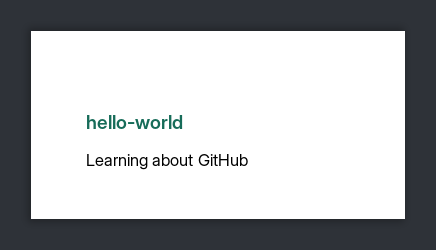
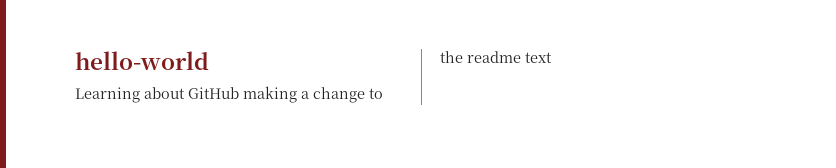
- Learning about GitHub
+ Learning about GitHub making a change to the readme text

